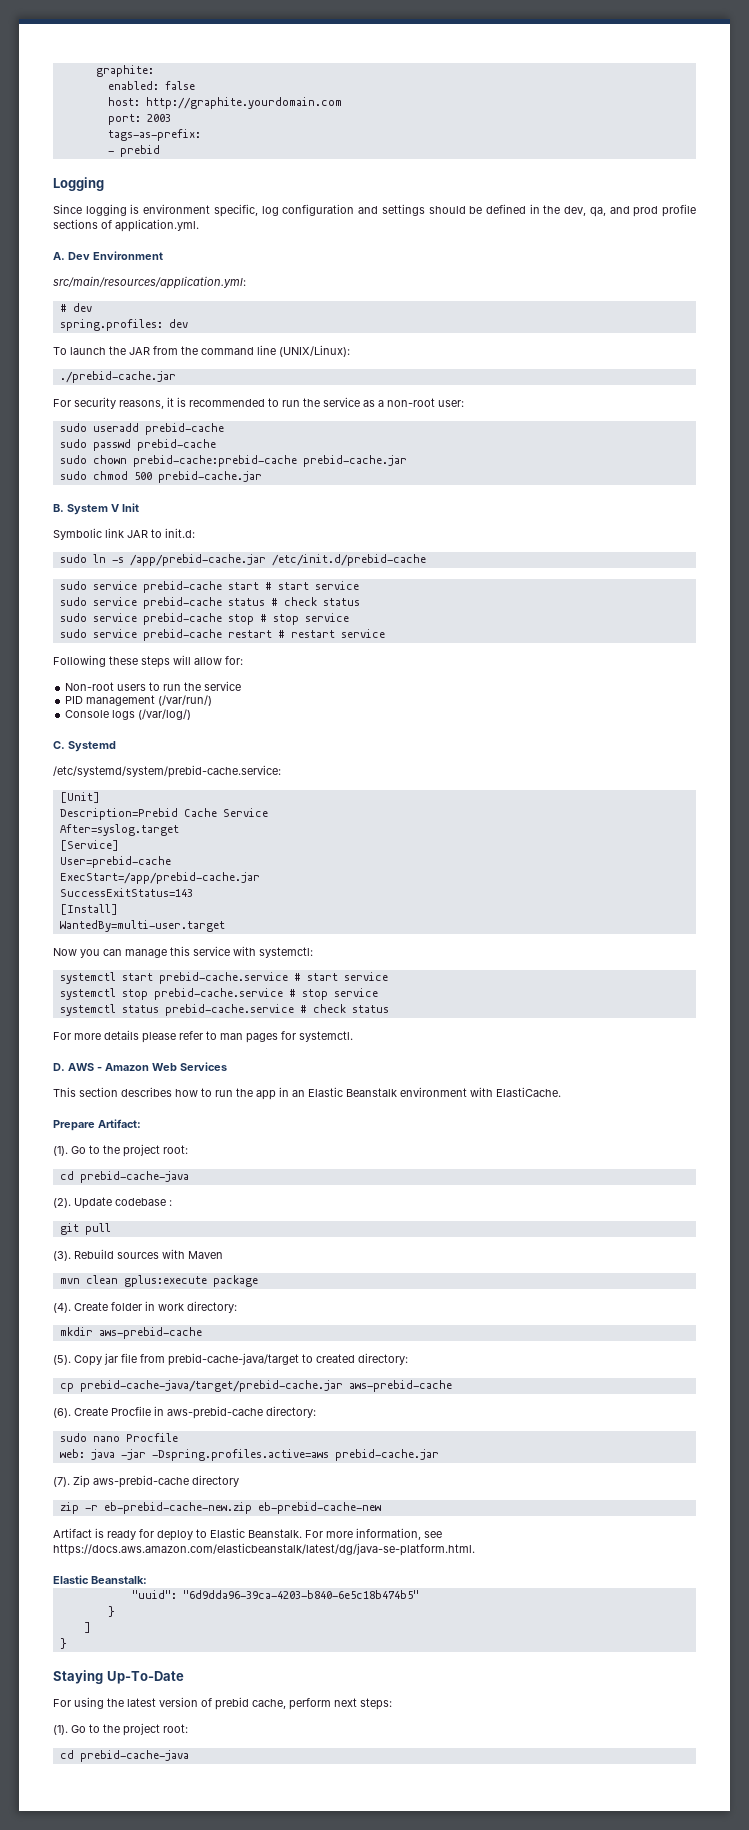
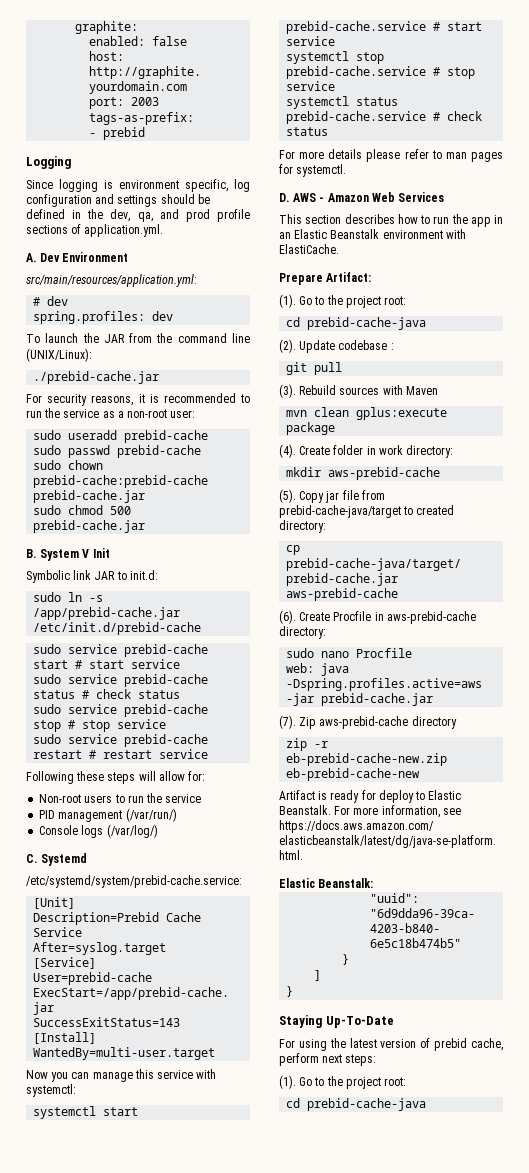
- web: java -jar -Dspring.profiles.active=aws prebid-cache.jar
+ web: java -Dspring.profiles.active=aws -jar prebid-cache.jar

